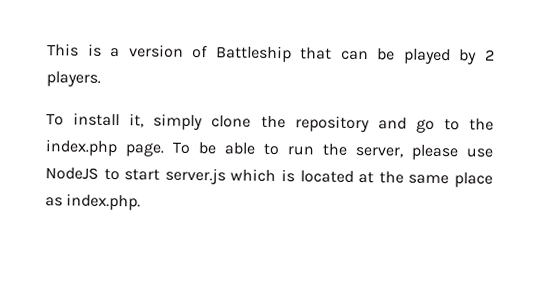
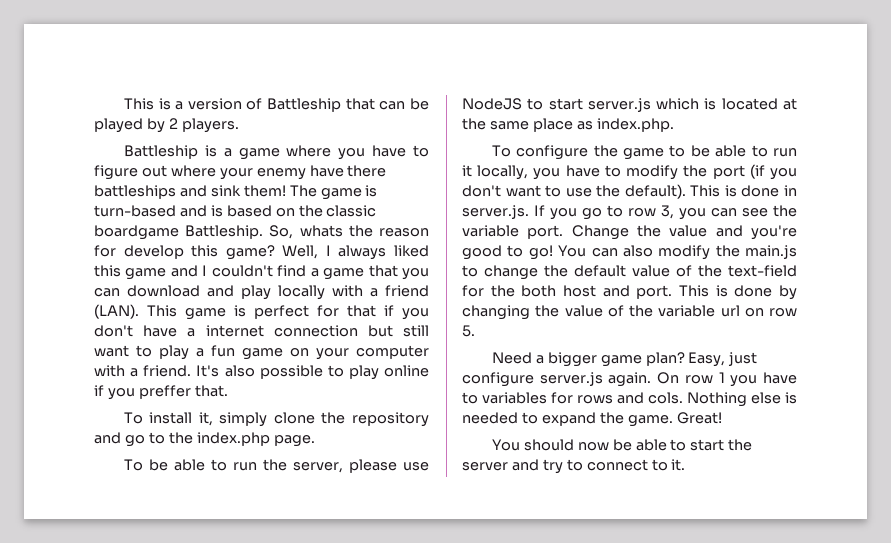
+ Battleship is a game where you have to figure out where your enemy have there battleships and sink them! The game is turn-based and is based on the classic boardgame Battleship. So, whats the reason for develop this game? Well, I always liked this game and I couldn't find a game that you can download and play locally with a friend (LAN). This game is perfect for that if you don't have a internet connection but still want to play a fun game on your computer with a friend. It's also possible to play online if you preffer that.
- To install it, simply clone the repository and go to the index.php page. To be able to run the server, please use NodeJS to start server.js which is located at the same place as index.php.
+ To install it, simply clone the repository and go to the index.php page.
+ To be able to run the server, please use NodeJS to start server.js which is located at the same place as index.php.
+ To configure the game to be able to run it locally, you have to modify the port (if you don't want to use the default). This is done in server.js. If you go to row 3, you can see the variable port. Change the value and you're good to go! You can also modify the main.js to change the default value of the text-field for the both host and port. This is done by changing the value of the variable url on row 5.
+ Need a bigger game plan? Easy, just configure server.js again. On row 1 you have to variables for rows and cols. Nothing else is needed to expand the game. Great!
+ You should now be able to start the server and try to connect to it.

